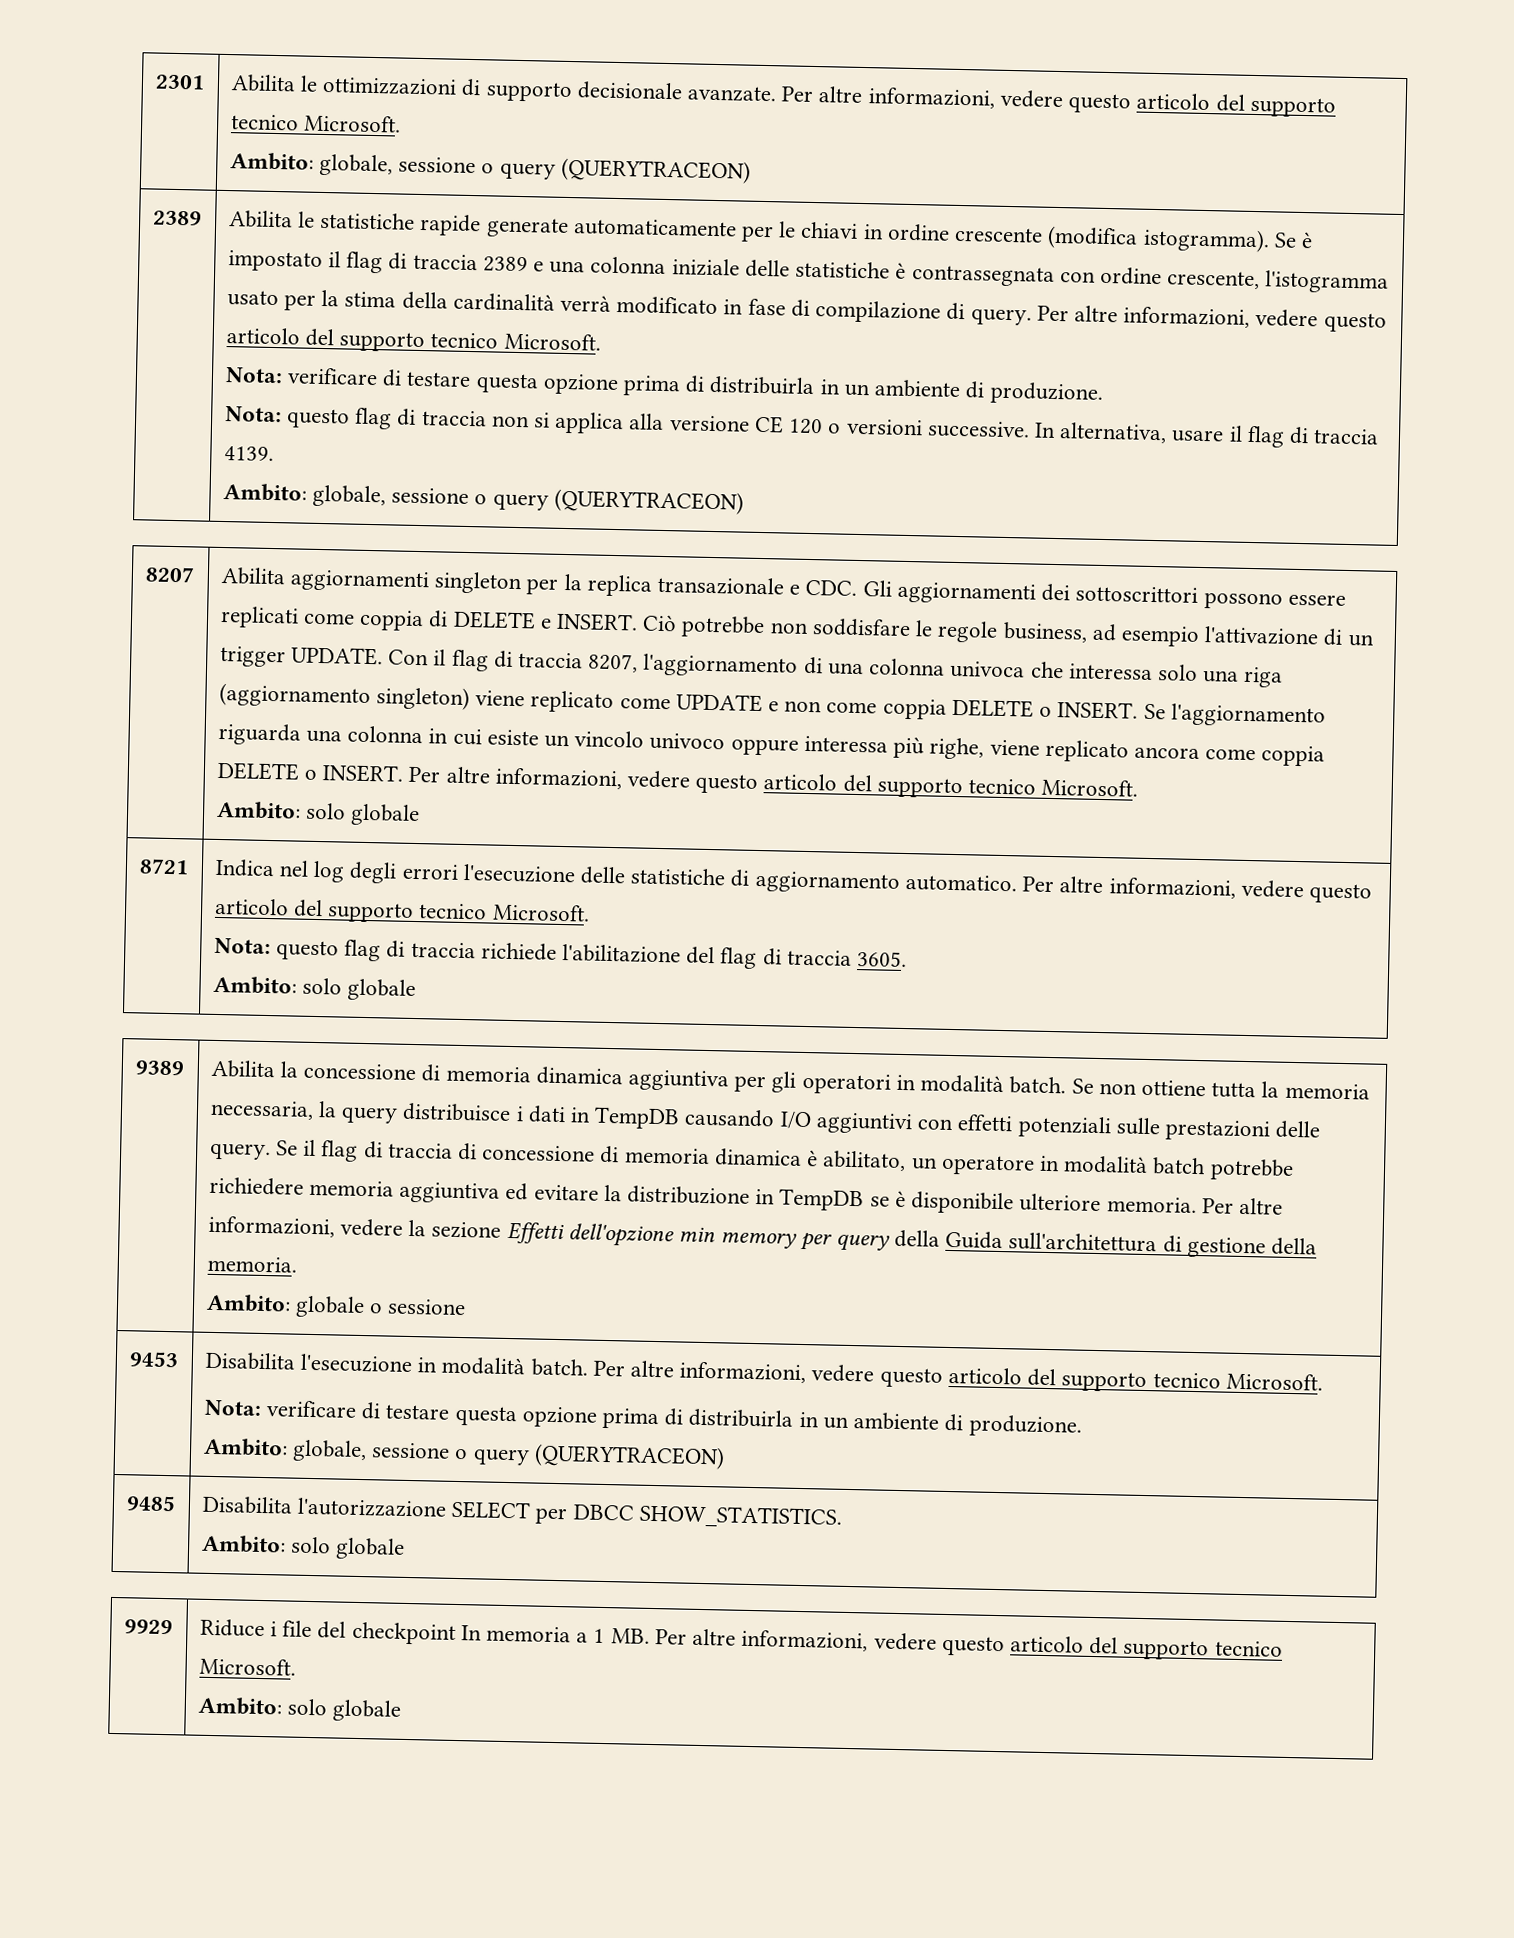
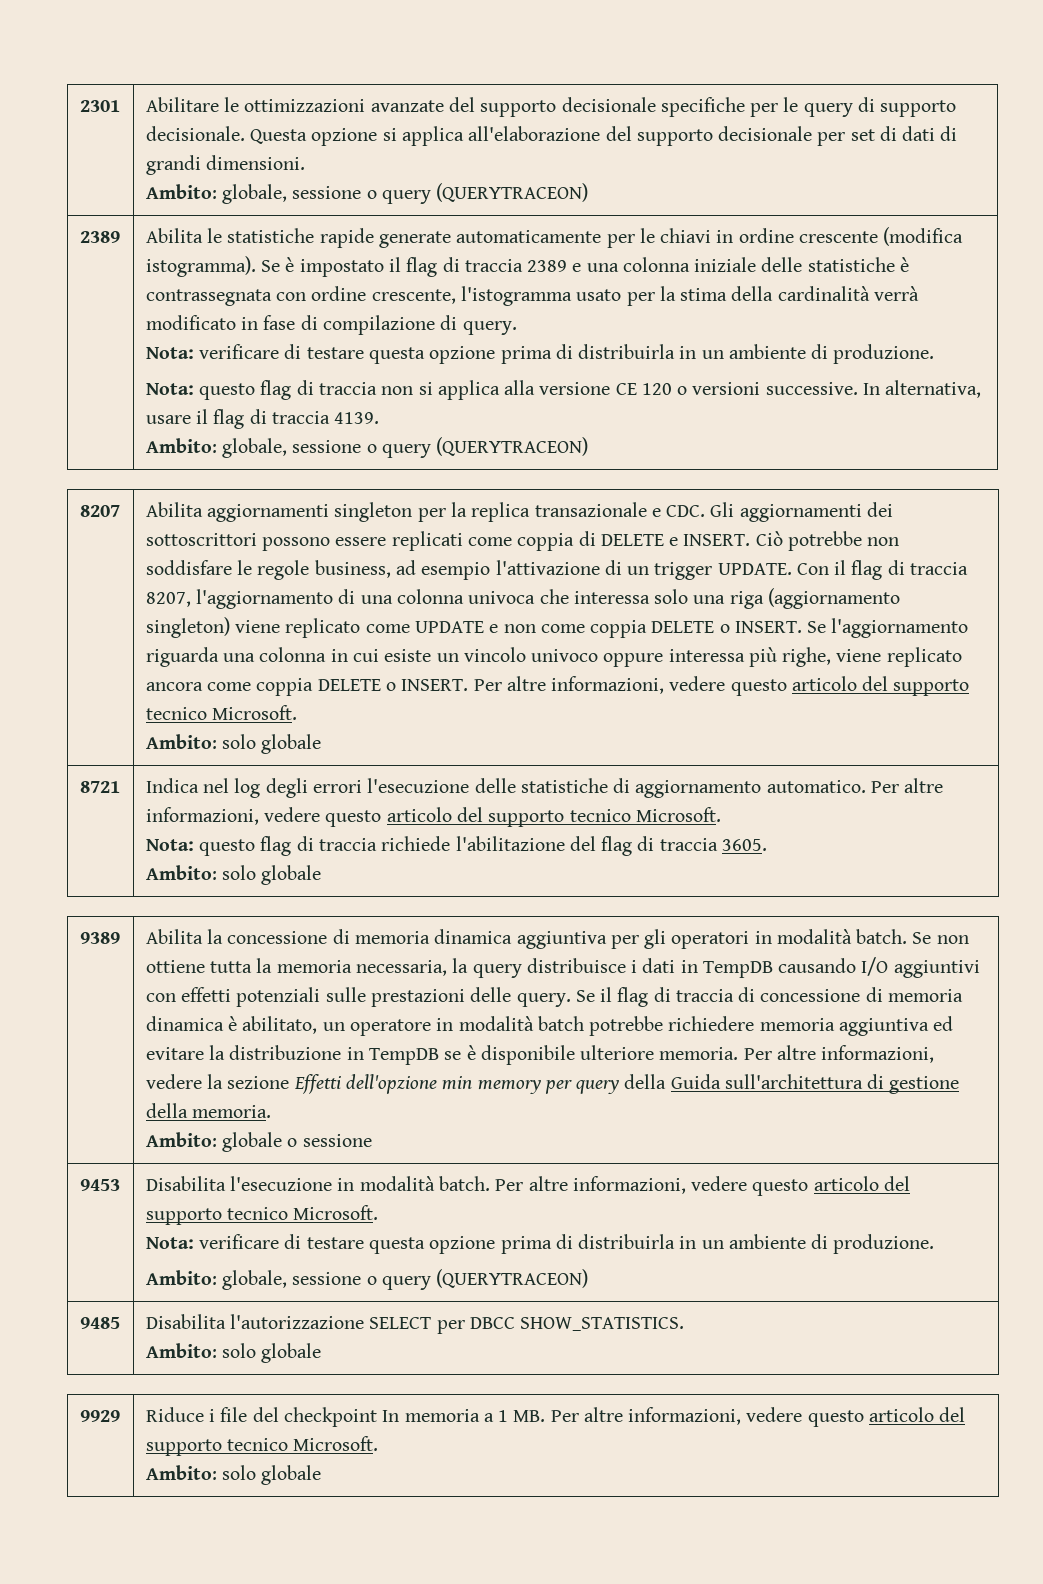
- 2301 | Abilita le ottimizzazioni di supporto decisionale avanzate. Per altre informazioni, vedere questo articolo del supporto tecnico Microsoft.
+ 2301 | Abilitare le ottimizzazioni avanzate del supporto decisionale specifiche per le query di supporto decisionale. Questa opzione si applica all'elaborazione del supporto decisionale per set di dati di grandi dimensioni.
- Se è impostato il flag di traccia 2389 e una colonna iniziale delle statistiche è contrassegnata con ordine crescente, l'istogramma usato per la stima della cardinalità verrà modificato in fase di compilazione di query. Per altre informazioni, vedere questo articolo del supporto tecnico Microsoft.
+ Se è impostato il flag di traccia 2389 e una colonna iniziale delle statistiche è contrassegnata con ordine crescente, l'istogramma usato per la stima della cardinalità verrà modificato in fase di compilazione di query.

